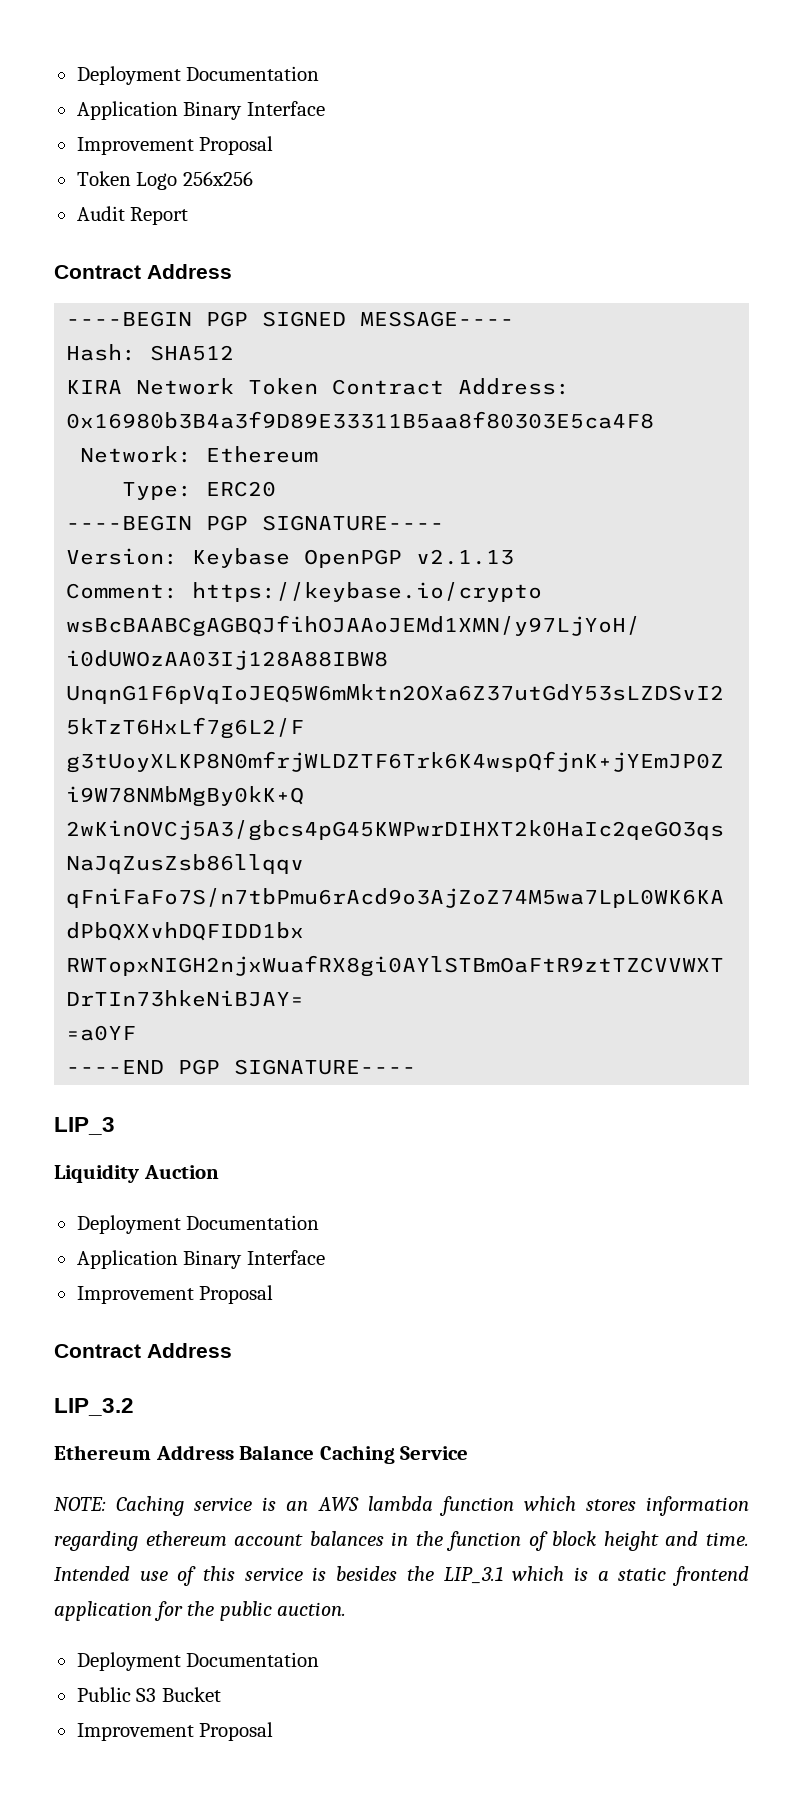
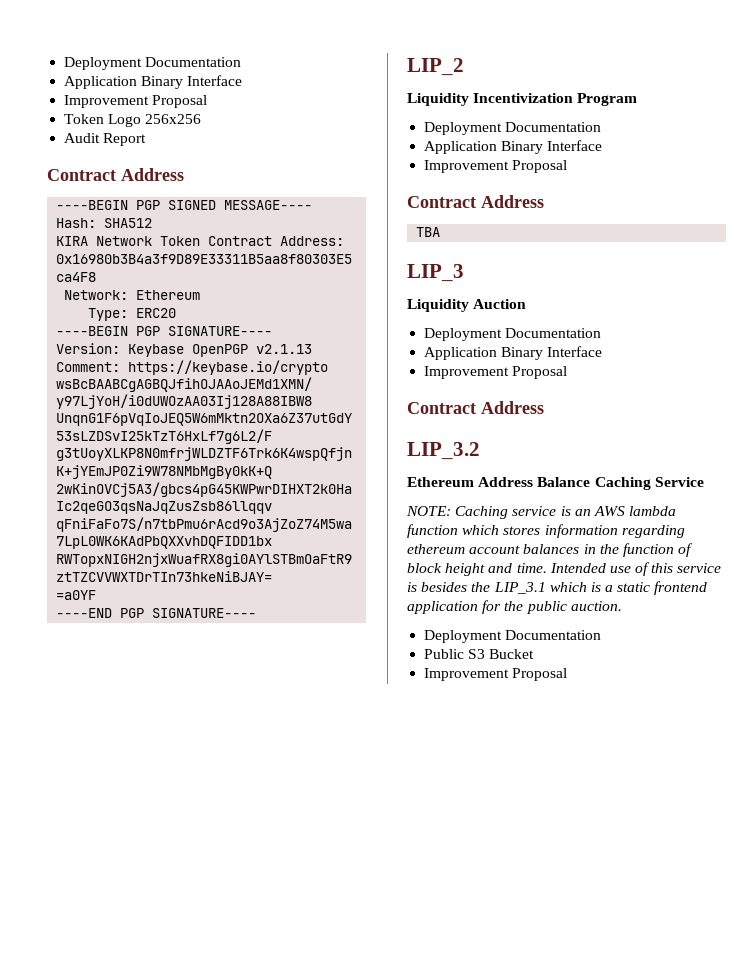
+ LIP_2
+ Liquidity Incentivization Program
+ Deployment Documentation
+ Application Binary Interface
+ Improvement Proposal
+ Contract Address
+ TBA

